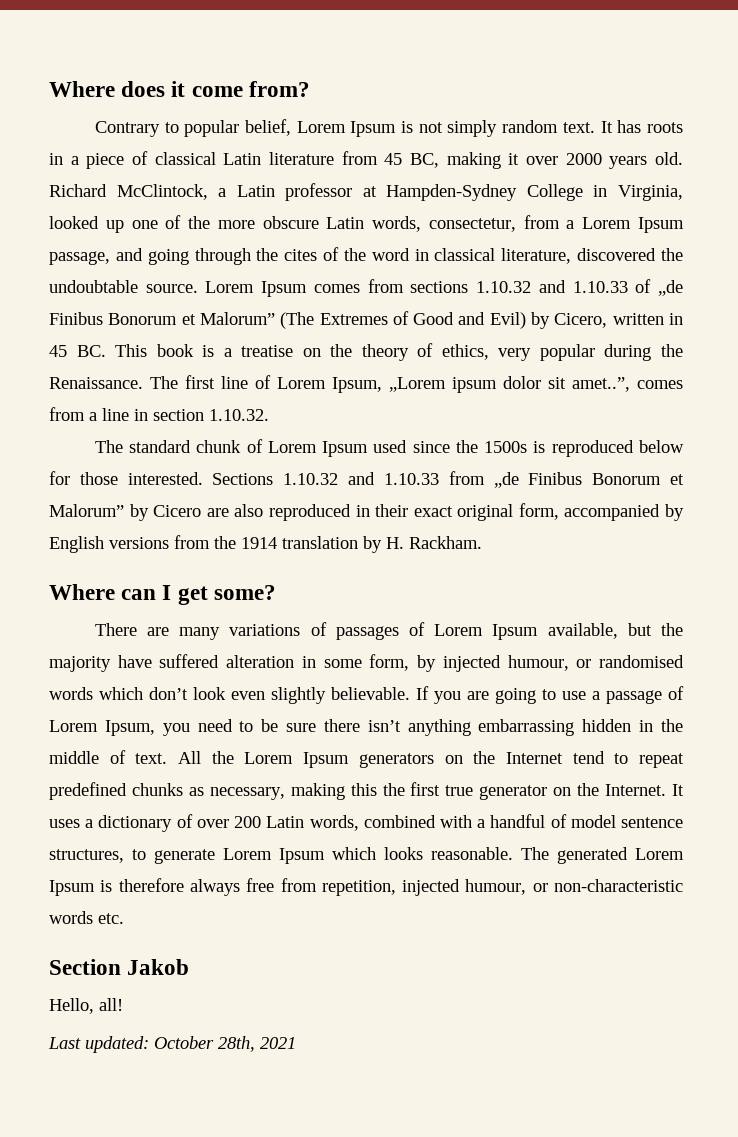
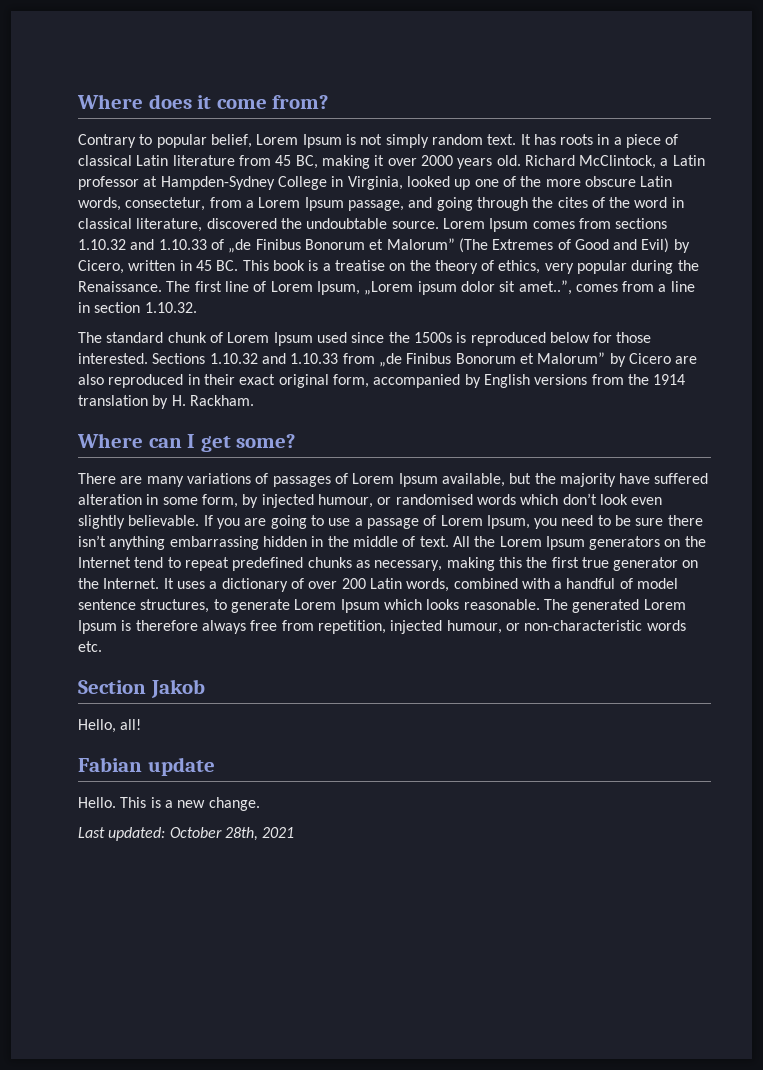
+ Fabian update
+ Hello. This is a new change.

